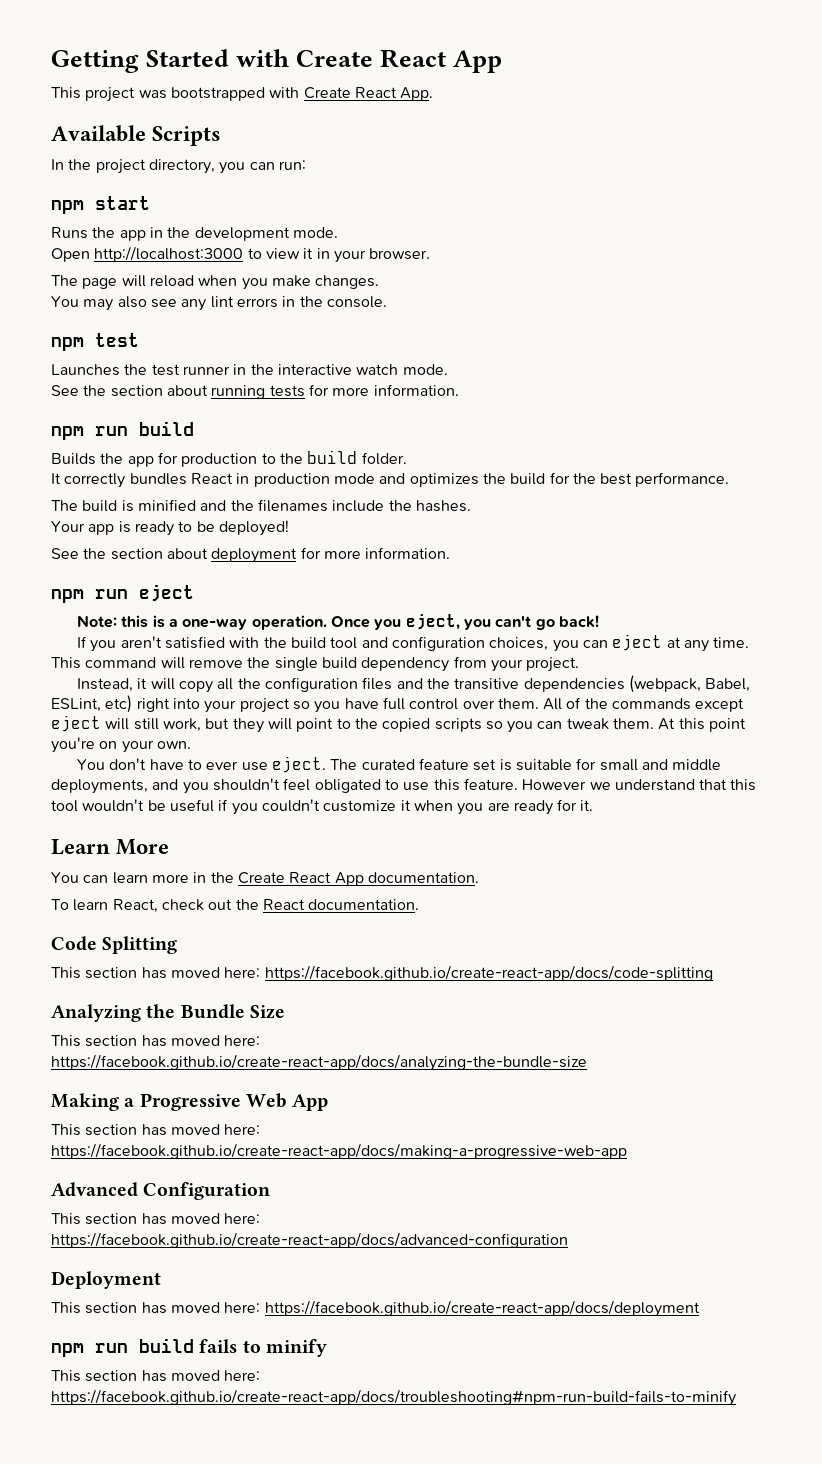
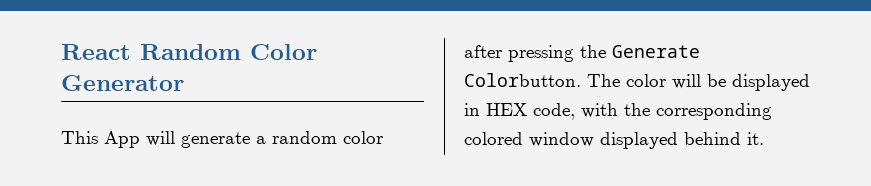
- Getting Started with Create React App
- This project was bootstrapped with Create React App.
- Available Scripts
- In the project directory, you can run:
- npm start
- Runs the app in the development mode.
- Open http://localhost:3000 to view it in your browser.
- The page will reload when you make changes.
- You may also see any lint errors in the console.
- npm test
- Launches the test runner in the interactive watch mode.
- See the section about running tests for more information.
- npm run build
- Builds the app for production to the build folder.
- It correctly bundles React in production mode and optimizes the build for the best performance.
- The build is minified and the filenames include the hashes.
- Your app is ready to be deployed!
- See the section about deployment for more information.
- npm run eject
- Note: this is a one-way operation. Once you eject, you can't go back!
- If you aren't satisfied with the build tool and configuration choices, you can eject at any time. This command will remove the single build dependency from your project.
- Instead, it will copy all the configuration files and the transitive dependencies (webpack, Babel, ESLint, etc) right into your project so you have full control over them. All of the commands except eject will still work, but they will point to the copied scripts so you can tweak them. At this point you're on your own.
- You don't have to ever use eject. The curated feature set is suitable for small and middle deployments, and you shouldn't feel obligated to use this feature. However we understand that this tool wouldn't be useful if you couldn't customize it when you are ready for it.
- Learn More
- You can learn more in the Create React App documentation.
- To learn React, check out the React documentation.
- Code Splitting
- This section has moved here: https://facebook.github.io/create-react-app/docs/code-splitting
- Analyzing the Bundle Size
- This section has moved here: https://facebook.github.io/create-react-app/docs/analyzing-the-bundle-size
- Making a Progressive Web App
- This section has moved here: https://facebook.github.io/create-react-app/docs/making-a-progressive-web-app
- Advanced Configuration
- This section has moved here: https://facebook.github.io/create-react-app/docs/advanced-configuration
- Deployment
- This section has moved here: https://facebook.github.io/create-react-app/docs/deployment
- npm run build fails to minify
- This section has moved here: https://facebook.github.io/create-react-app/docs/troubleshooting#npm-run-build-fails-to-minify
+ React Random Color Generator
+ This App will generate a random color after pressing the Generate Colorbutton. The color will be displayed in HEX code, with the corresponding colored window displayed behind it.

